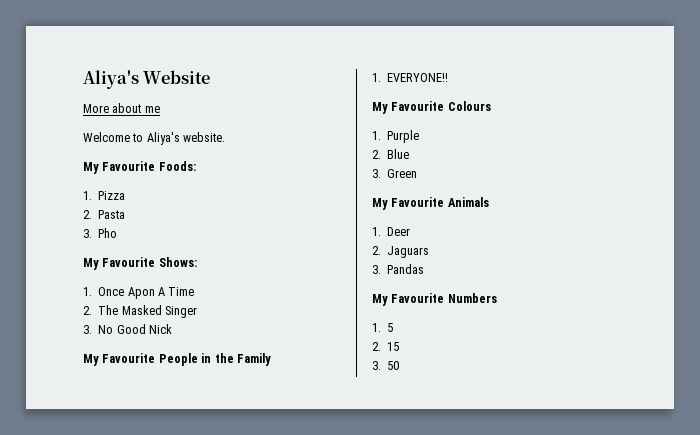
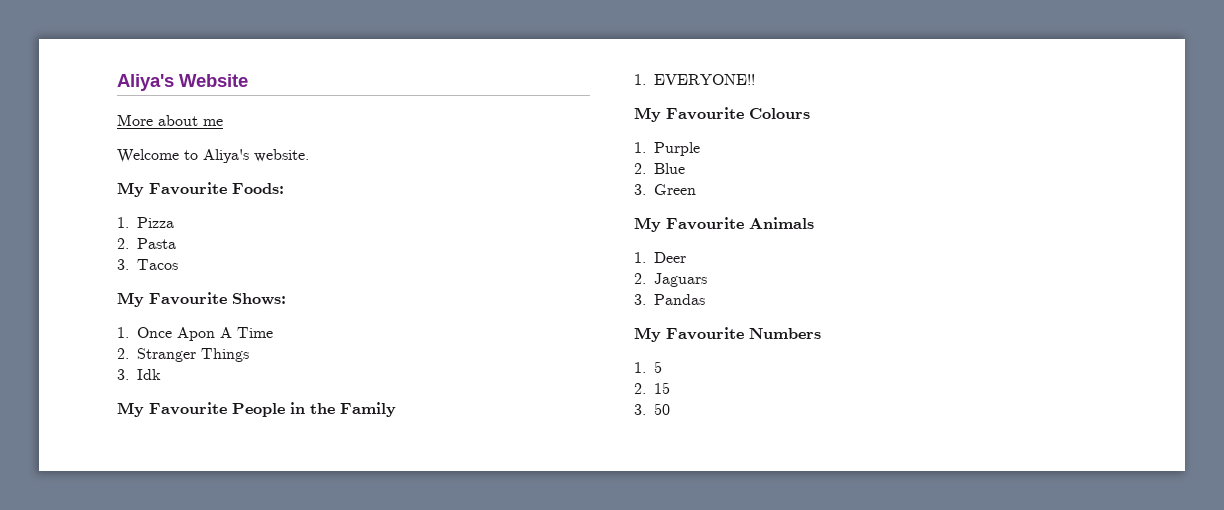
- 3. Pho
+ 3. Tacos
- 2. The Masked Singer
- 3. No Good Nick
+ 2. Stranger Things
+ 3. Idk

